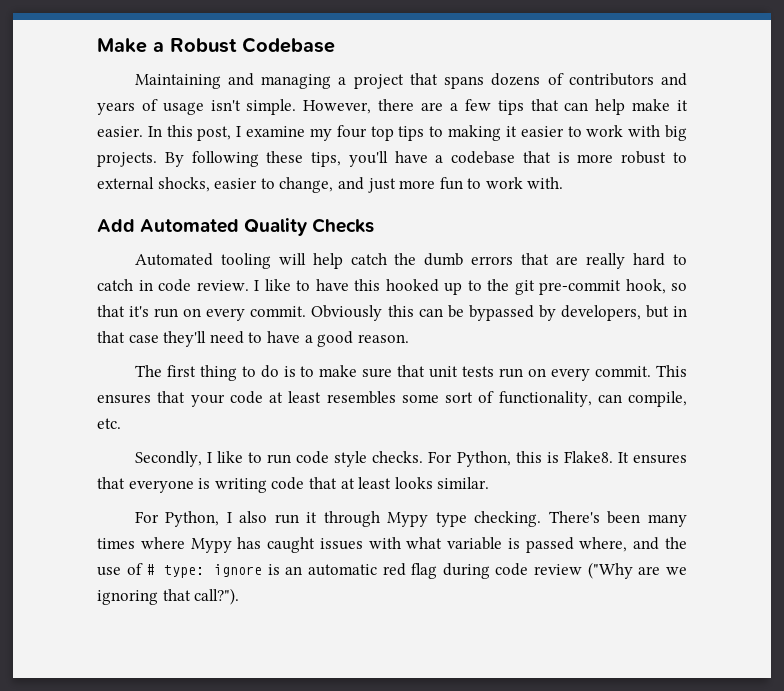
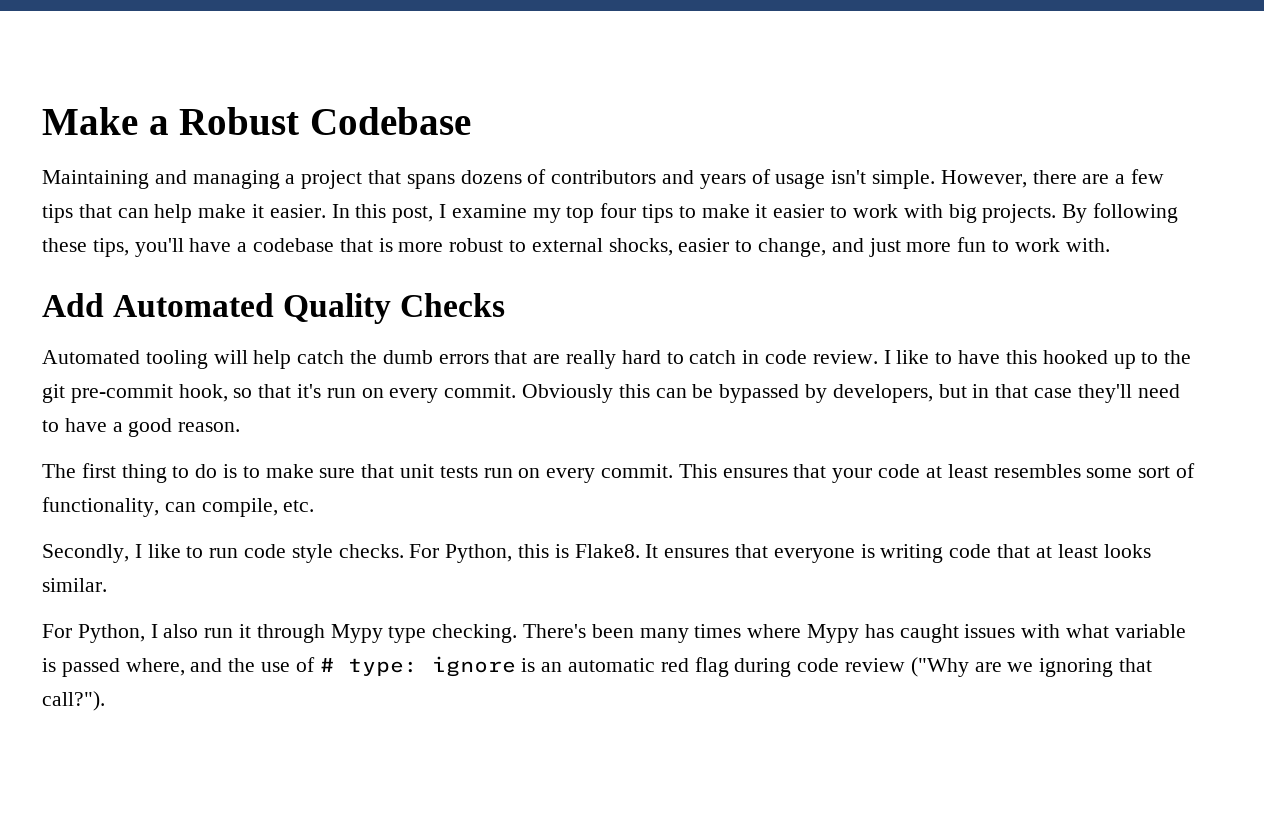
- In this post, I examine my four top tips to making it easier to work with big projects.
+ In this post, I examine my top four tips to make it easier to work with big projects.

